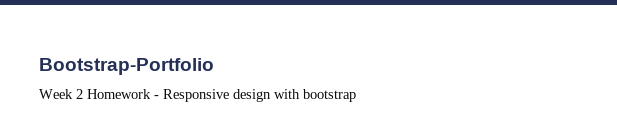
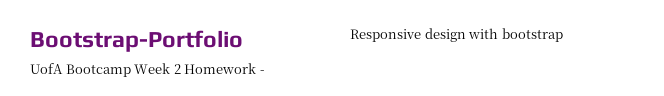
- Week 2 Homework - Responsive design with bootstrap
+ UofA Bootcamp Week 2 Homework - Responsive design with bootstrap

